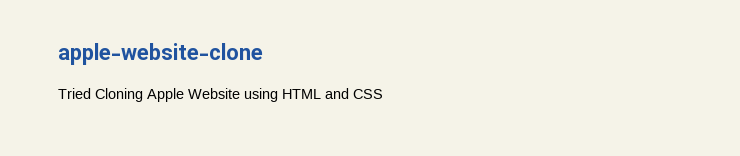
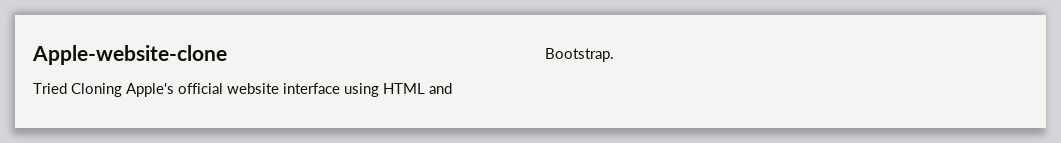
- apple-website-clone
+ Apple-website-clone
- Tried Cloning Apple Website using HTML and CSS
+ Tried Cloning Apple's official website interface using HTML and Bootstrap.

